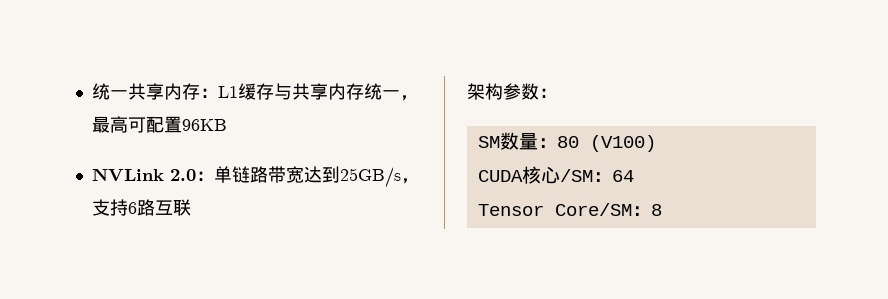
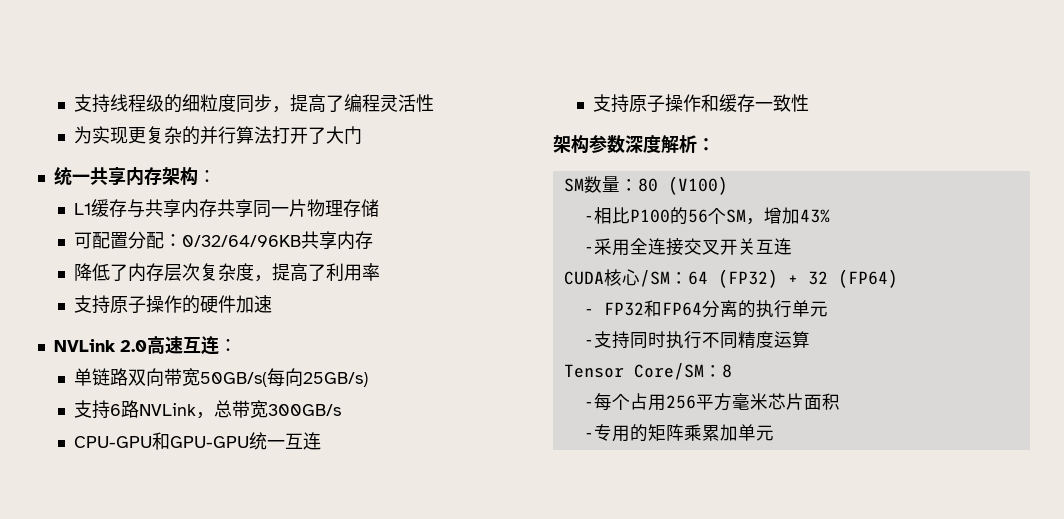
+ 支持线程级的细粒度同步，提高了编程灵活性
+ 为实现更复杂的并行算法打开了大门
- 统一共享内存：L1缓存与共享内存统一，最高可配置96KB
+ 统一共享内存架构：
+ L1缓存与共享内存共享同一片物理存储
+ 可配置分配：0/32/64/96KB共享内存
+ 降低了内存层次复杂度，提高了利用率
+ 支持原子操作的硬件加速
- NVLink 2.0：单链路带宽达到25GB/s，支持6路互联
+ NVLink 2.0高速互连：
+ 单链路双向带宽50GB/s(每向25GB/s)
+ 支持6路NVLink，总带宽300GB/s
+ CPU-GPU和GPU-GPU统一互连
+ 支持原子操作和缓存一致性
- 架构参数：
+ 架构参数深度解析：
+ -相比P100的56个SM，增加43%
+ -采用全连接交叉开关互连
- CUDA核心/SM：64
+ CUDA核心/SM：64 (FP32) + 32 (FP64)
+ - FP32和FP64分离的执行单元
+ -支持同时执行不同精度运算
  Tensor Core/SM：8
+ -每个占用256平方毫米芯片面积
+ -专用的矩阵乘累加单元

